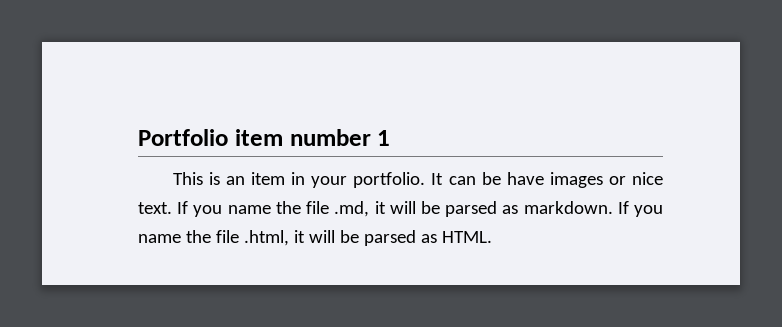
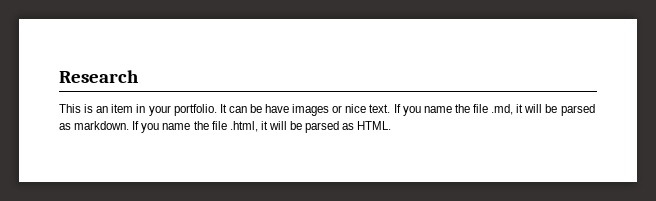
- Portfolio item number 1
+ Research

